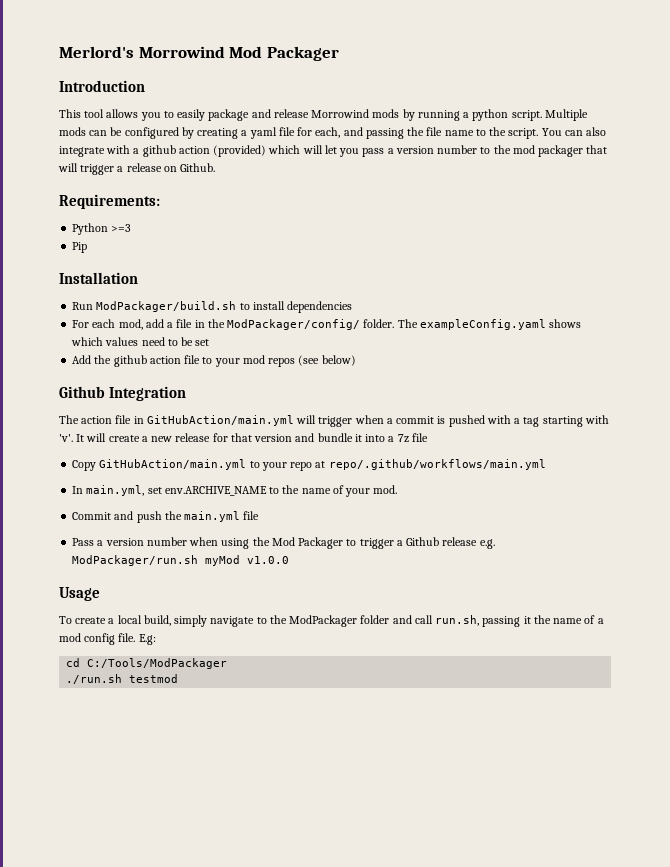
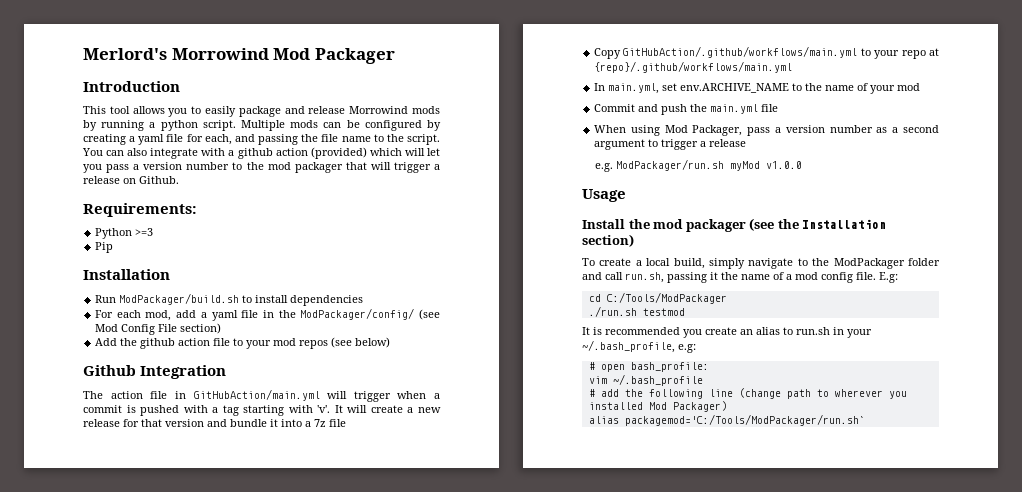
- For each mod, add a file in the ModPackager/config/ folder. The exampleConfig.yaml shows which values need to be set
+ For each mod, add a yaml file in the ModPackager/config/ (see Mod Config File section)
- Copy GitHubAction/main.yml to your repo at repo/.github/workflows/main.yml
+ Copy GitHubAction/.github/workflows/main.yml to your repo at {repo}/.github/workflows/main.yml
- In main.yml, set env.ARCHIVE_NAME to the name of your mod.
+ In main.yml, set env.ARCHIVE_NAME to the name of your mod
- Pass a version number when using the Mod Packager to trigger a Github release e.g. ModPackager/run.sh myMod v1.0.0
+ When using Mod Packager, pass a version number as a second argument to trigger a release
+ e.g. ModPackager/run.sh myMod v1.0.0
+ Install the mod packager (see the Installation section)
+ It is recommended you create an alias to run.sh in your ~/.bash_profile, e.g:
+ # open bash_profile:
+ vim ~/.bash_profile
+ # add the following line (change path to wherever you installed Mod Packager)
+ alias packagemod='C:/Tools/ModPackager/run.sh`

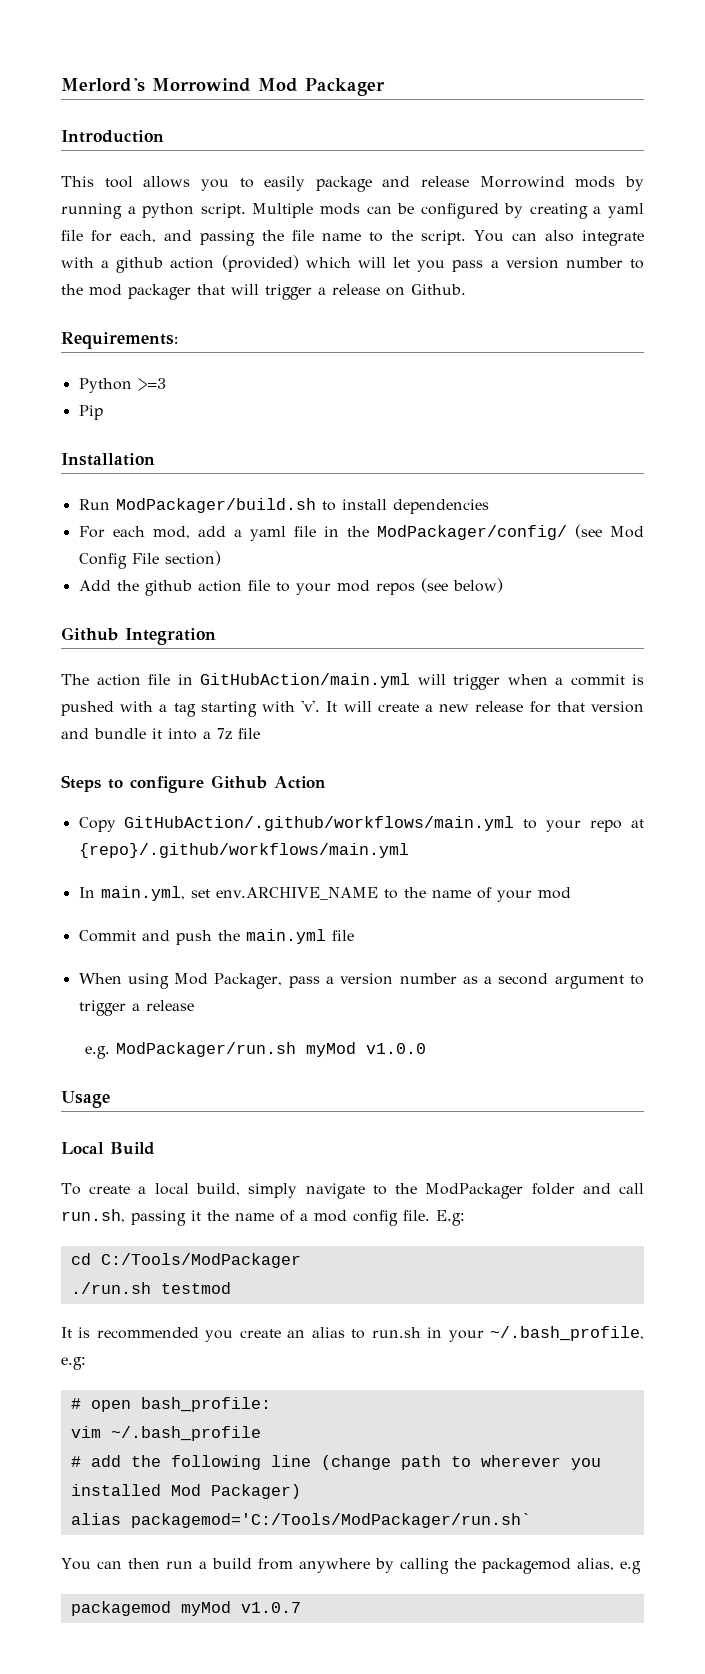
+ Steps to configure Github Action
- Install the mod packager (see the Installation section)
+ Local Build
+ You can then run a build from anywhere by calling the packagemod alias, e.g
+ packagemod myMod v1.0.7

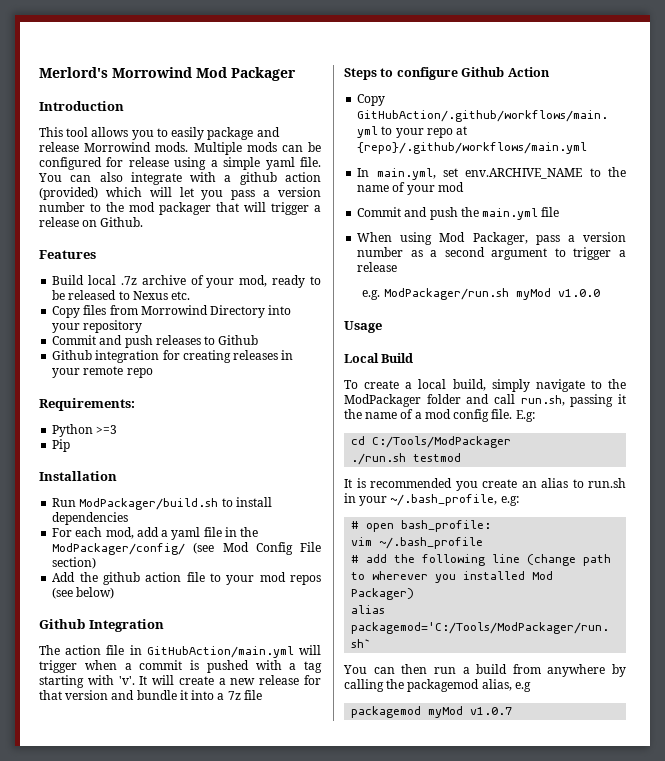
- This tool allows you to easily package and release Morrowind mods by running a python script.
+ This tool allows you to easily package and release Morrowind mods.
- Multiple mods can be configured by creating a yaml file for each, and passing the file name to the script.
+ Multiple mods can be configured for release using a simple yaml file.
+ Features
+ Build local .7z archive of your mod, ready to be released to Nexus etc.
+ Copy files from Morrowind Directory into your repository
+ Commit and push releases to Github
+ Github integration for creating releases in your remote repo

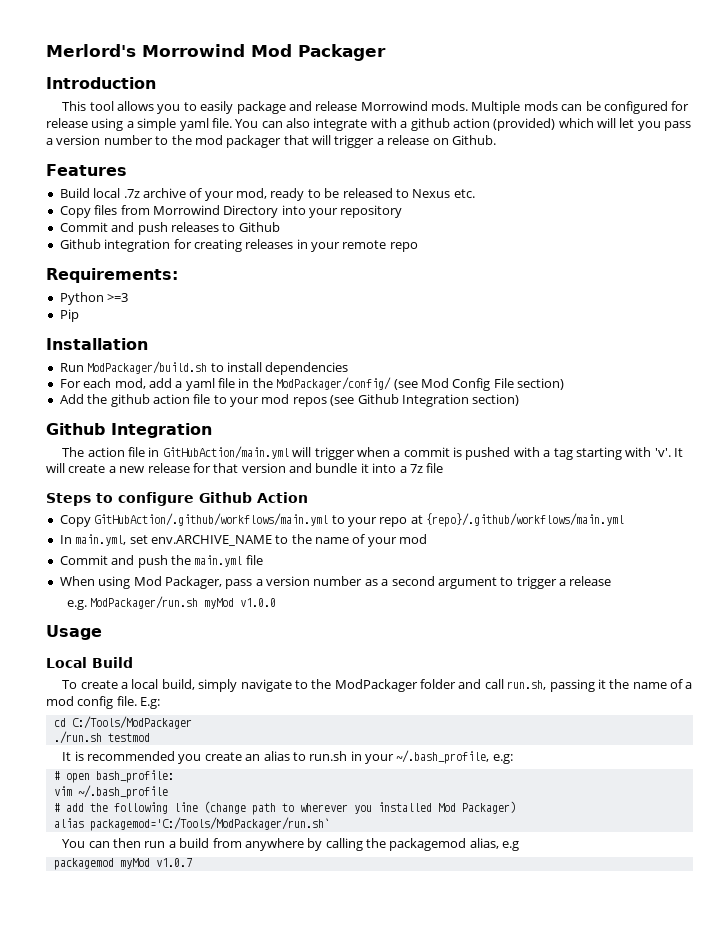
- Add the github action file to your mod repos (see below)
+ Add the github action file to your mod repos (see Github Integration section)

